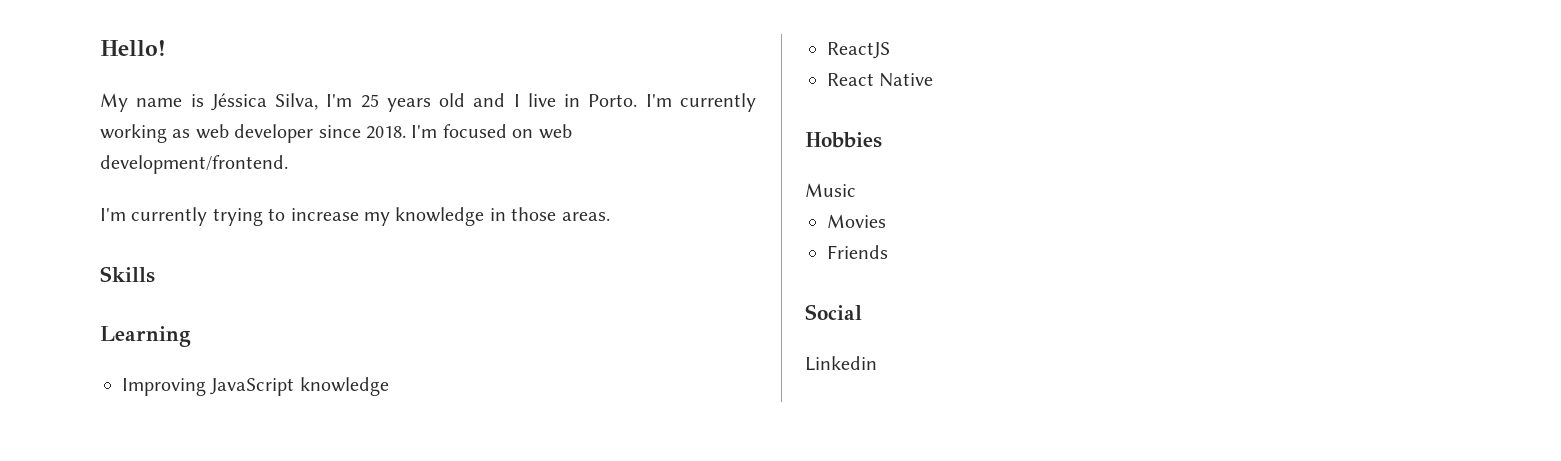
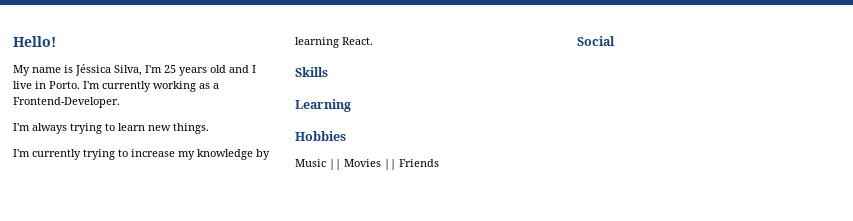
- I'm currently working as web developer since 2018. I'm focused on web development/frontend.
+ I'm currently working as a Frontend-Developer.
+ I'm always trying to learn new things.
- I'm currently trying to increase my knowledge in those areas.
+ I'm currently trying to increase my knowledge by learning React.
- Improving JavaScript knowledge
- ReactJS
- React Native
- Music
- Movies
- Friends
+ Music || Movies || Friends
- Linkedin

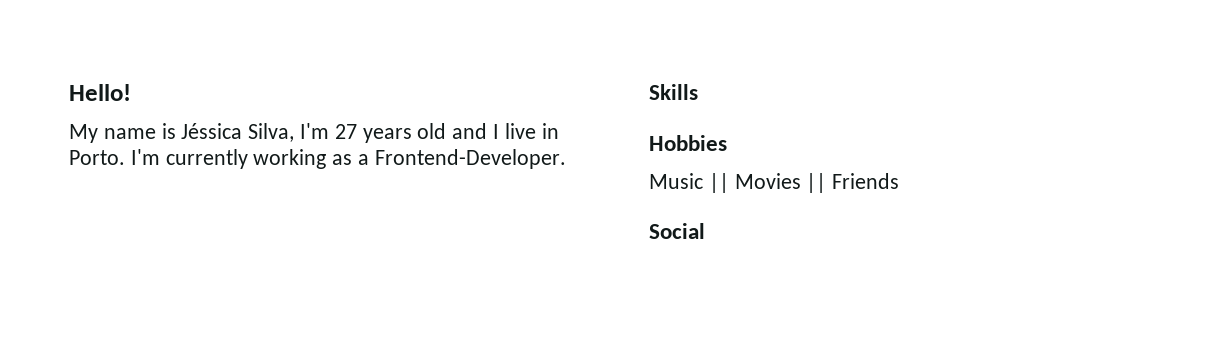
- My name is Jéssica Silva, I'm 25 years old and I live in Porto.
+ My name is Jéssica Silva, I'm 27 years old and I live in Porto.
- I'm always trying to learn new things.
- I'm currently trying to increase my knowledge by learning React.
- Learning

